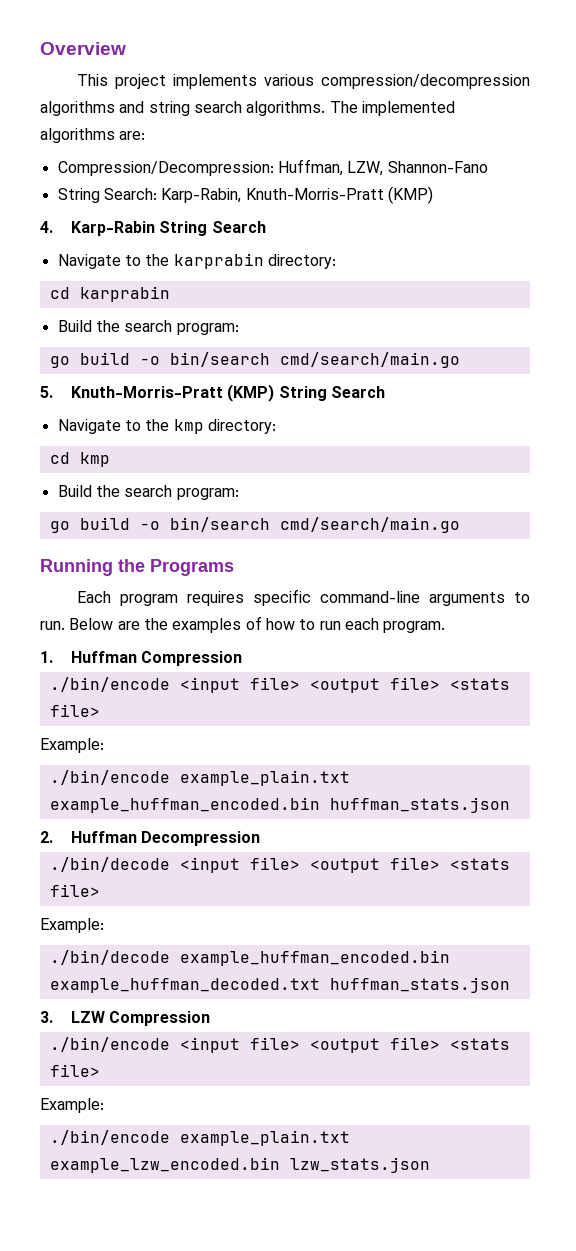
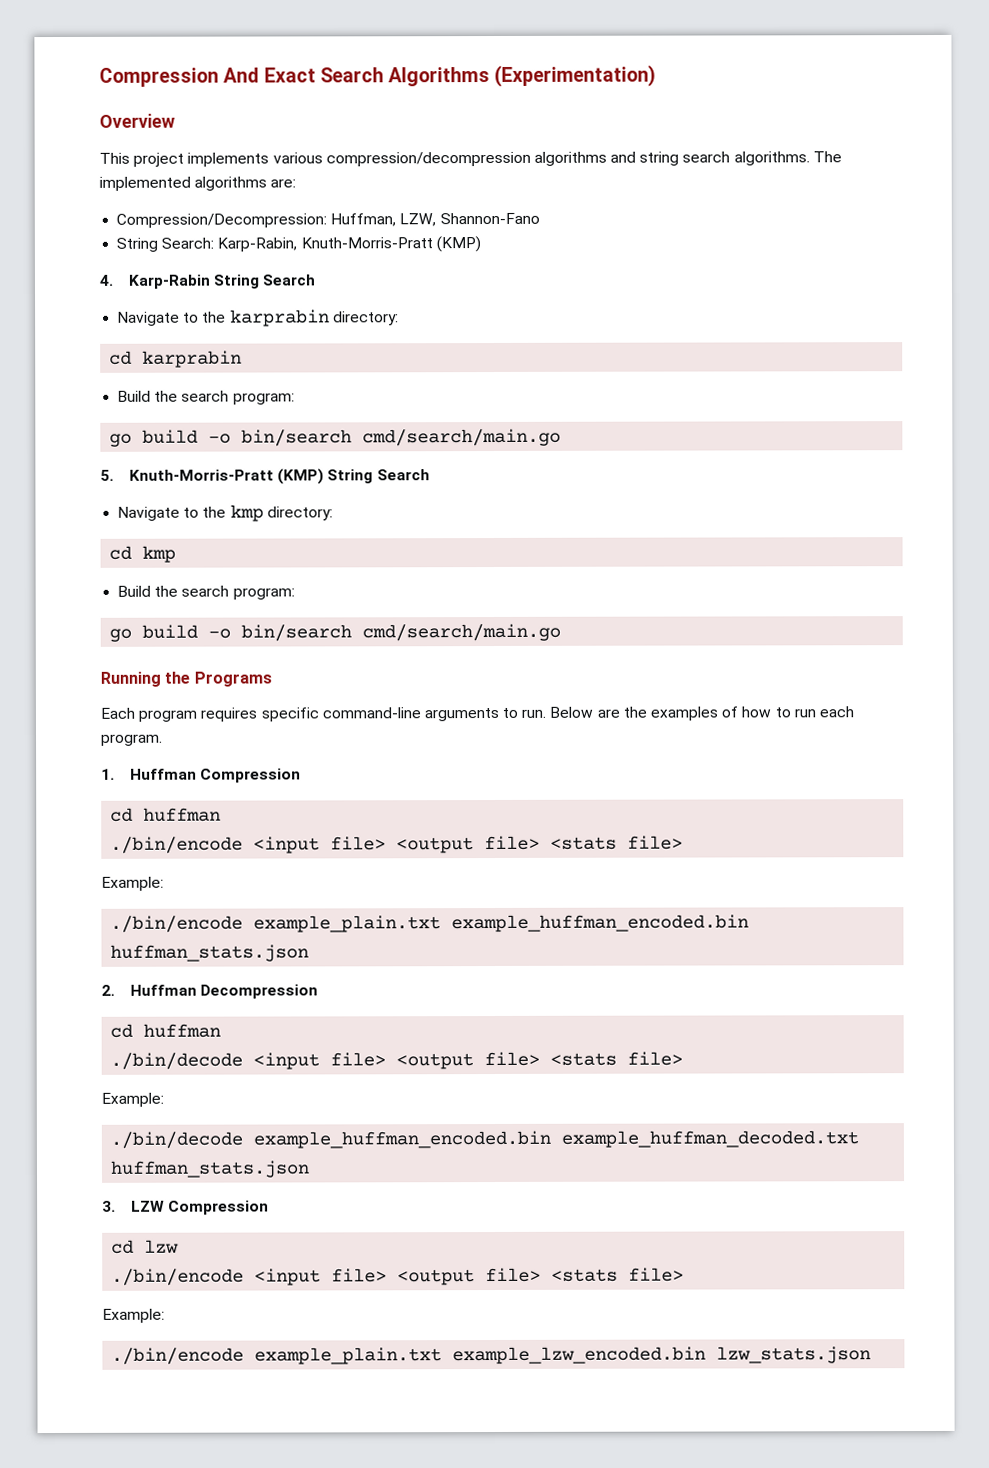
+ Compression And Exact Search Algorithms (Experimentation)
  1. Huffman Compression
+ cd huffman
  2. Huffman Decompression
+ cd huffman
+ cd lzw

